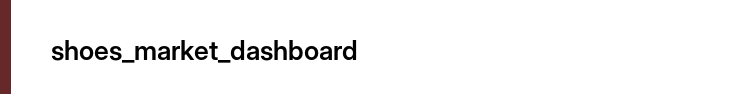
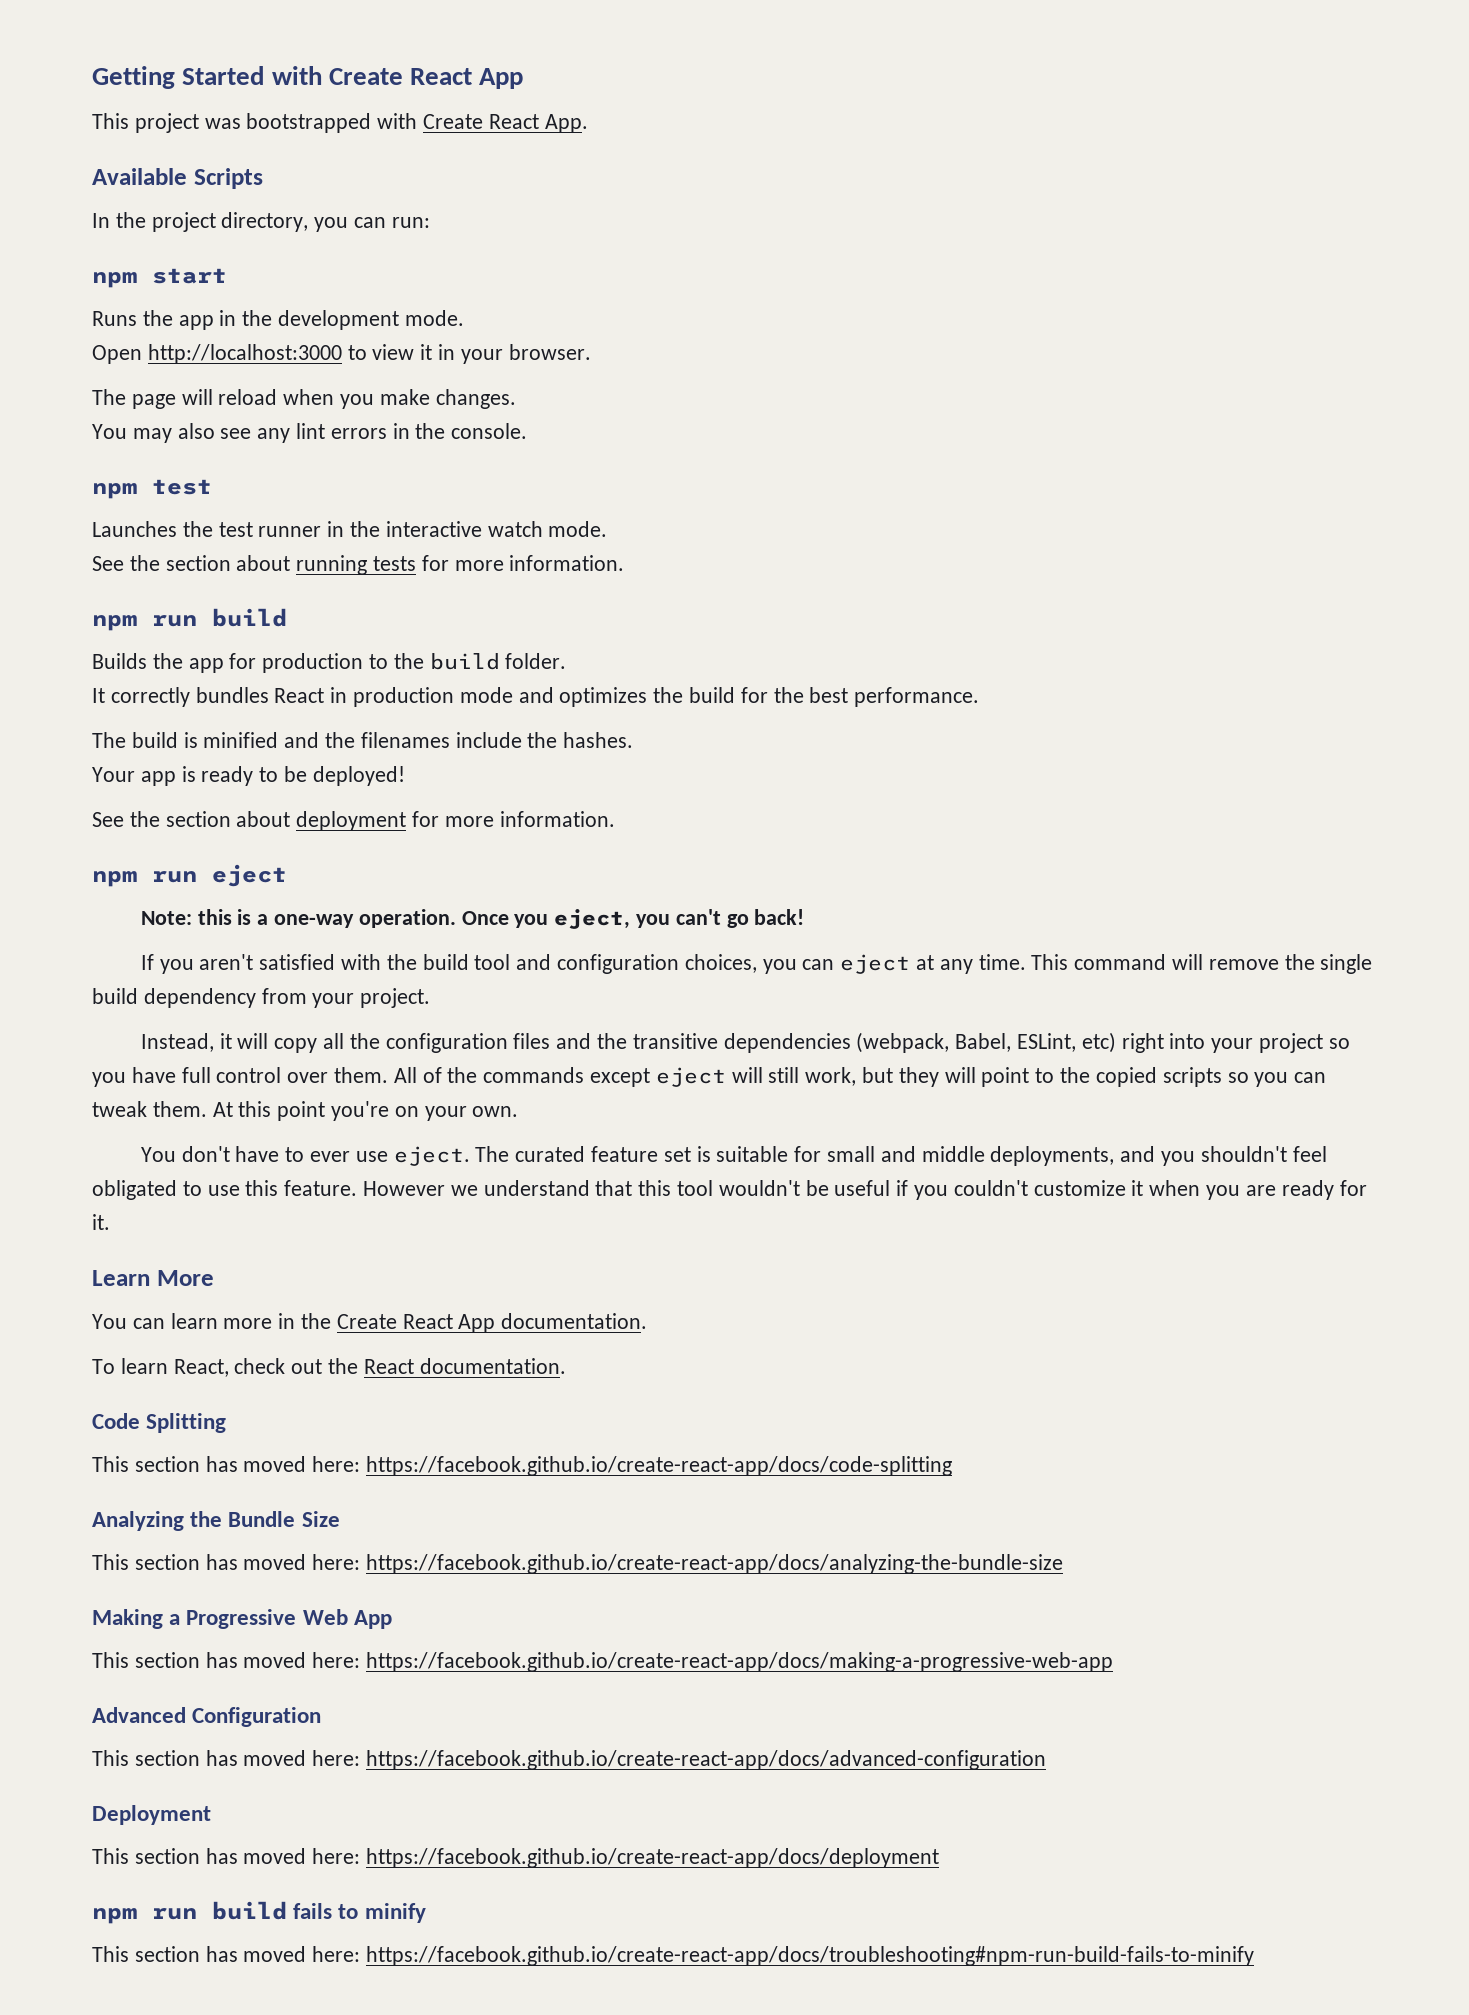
- shoes_market_dashboard
+ Getting Started with Create React App
+ This project was bootstrapped with Create React App.
+ Available Scripts
+ In the project directory, you can run:
+ npm start
+ Runs the app in the development mode.
+ Open http://localhost:3000 to view it in your browser.
+ The page will reload when you make changes.
+ You may also see any lint errors in the console.
+ npm test
+ Launches the test runner in the interactive watch mode.
+ See the section about running tests for more information.
+ npm run build
+ Builds the app for production to the build folder.
+ It correctly bundles React in production mode and optimizes the build for the best performance.
+ The build is minified and the filenames include the hashes.
+ Your app is ready to be deployed!
+ See the section about deployment for more information.
+ npm run eject
+ Note: this is a one-way operation. Once you eject, you can't go back!
+ If you aren't satisfied with the build tool and configuration choices, you can eject at any time. This command will remove the single build dependency from your project.
+ Instead, it will copy all the configuration files and the transitive dependencies (webpack, Babel, ESLint, etc) right into your project so you have full control over them. All of the commands except eject will still work, but they will point to the copied scripts so you can tweak them. At this point you're on your own.
+ You don't have to ever use eject. The curated feature set is suitable for small and middle deployments, and you shouldn't feel obligated to use this feature. However we understand that this tool wouldn't be useful if you couldn't customize it when you are ready for it.
+ Learn More
+ You can learn more in the Create React App documentation.
+ To learn React, check out the React documentation.
+ Code Splitting
+ This section has moved here: https://facebook.github.io/create-react-app/docs/code-splitting
+ Analyzing the Bundle Size
+ This section has moved here: https://facebook.github.io/create-react-app/docs/analyzing-the-bundle-size
+ Making a Progressive Web App
+ This section has moved here: https://facebook.github.io/create-react-app/docs/making-a-progressive-web-app
+ Advanced Configuration
+ This section has moved here: https://facebook.github.io/create-react-app/docs/advanced-configuration
+ Deployment
+ This section has moved here: https://facebook.github.io/create-react-app/docs/deployment
+ npm run build fails to minify
+ This section has moved here: https://facebook.github.io/create-react-app/docs/troubleshooting#npm-run-build-fails-to-minify

